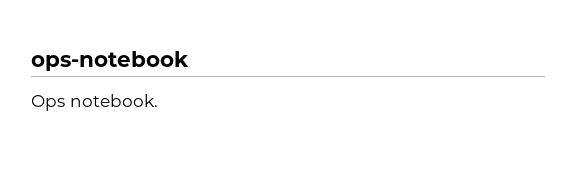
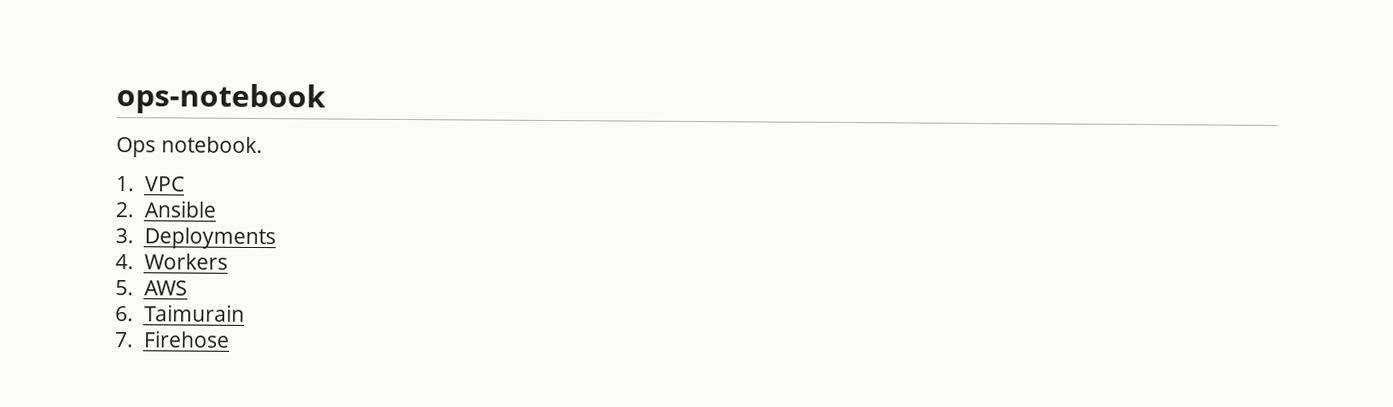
+ 1. VPC
+ 2. Ansible
+ 3. Deployments
+ 4. Workers
+ 5. AWS
+ 6. Taimurain
+ 7. Firehose

